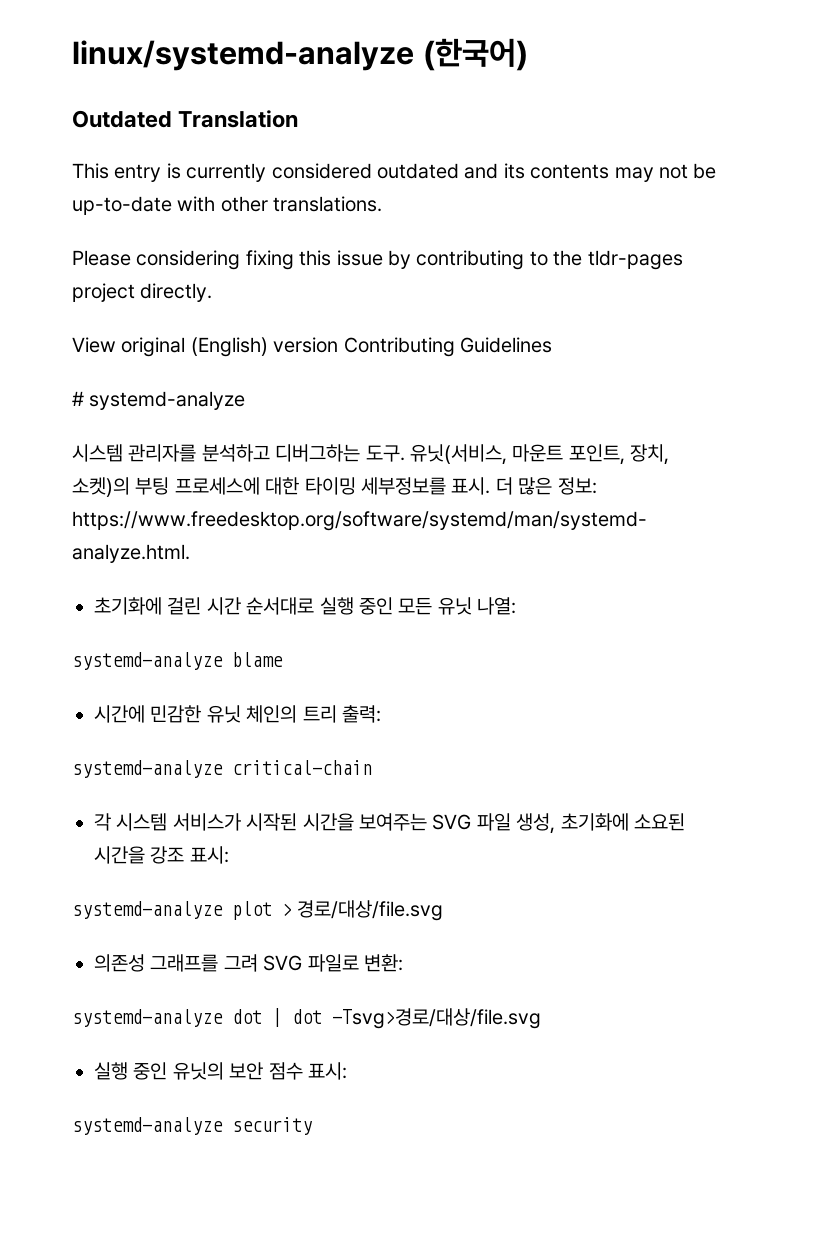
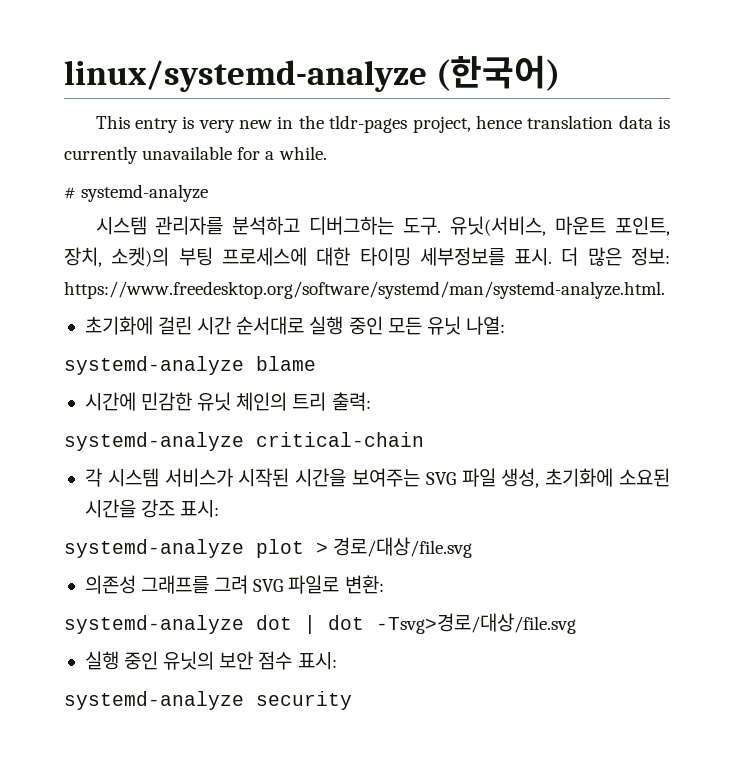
- Outdated Translation
- This entry is currently considered outdated and its contents may not be up-to-date with other translations.
- Please considering fixing this issue by contributing to the tldr-pages project directly.
- View original (English) version Contributing Guidelines
+ This entry is very new in the tldr-pages project, hence translation data is currently unavailable for a while.

